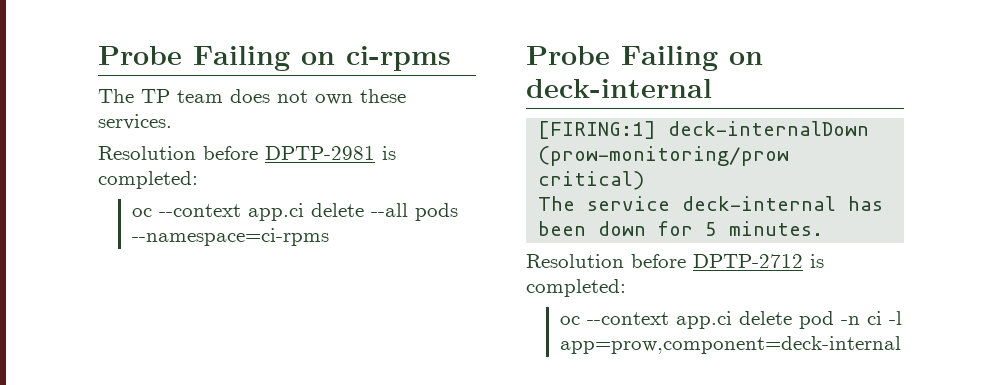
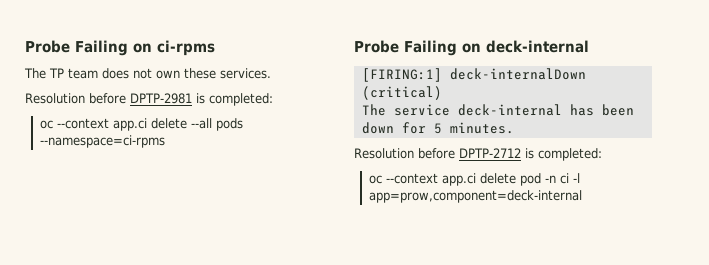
- [FIRING:1] deck-internalDown (prow-monitoring/prow critical)
+ [FIRING:1] deck-internalDown (critical)

